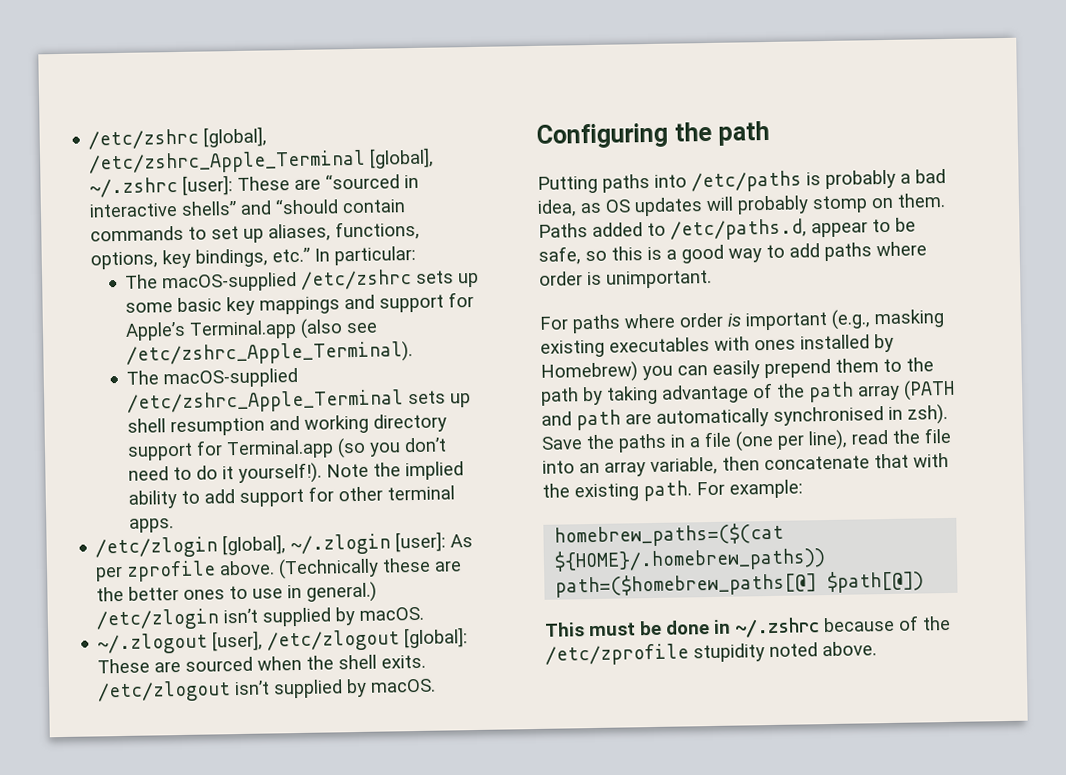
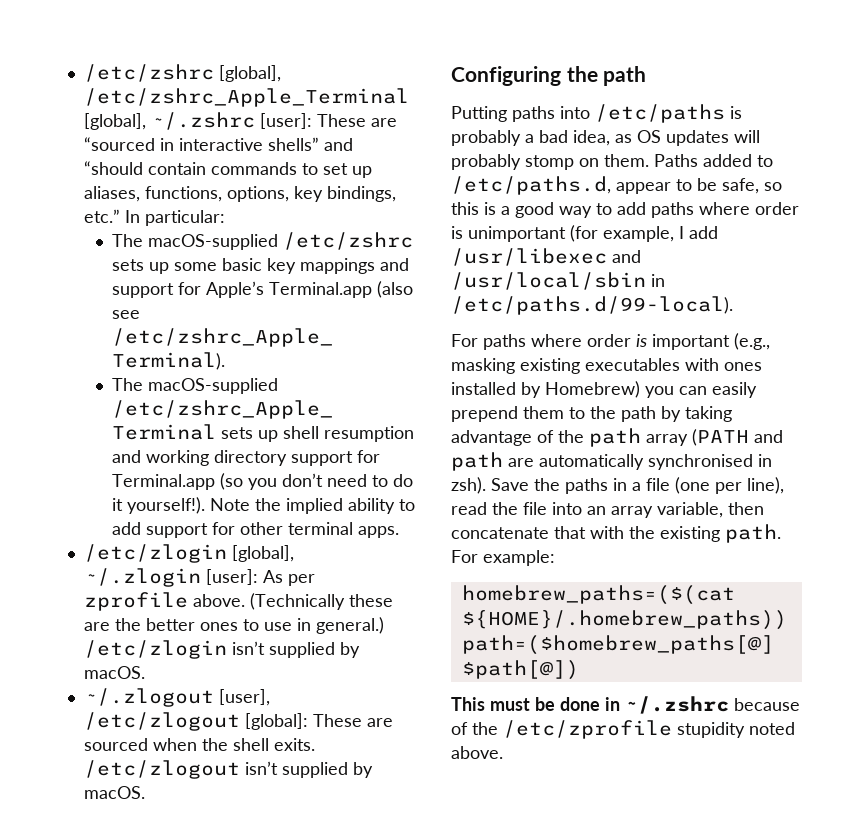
- Paths added to /etc/paths.d, appear to be safe, so this is a good way to add paths where order is unimportant.
+ Paths added to /etc/paths.d, appear to be safe, so this is a good way to add paths where order is unimportant (for example, I add /usr/libexec and /usr/local/sbin in /etc/paths.d/99-local).

